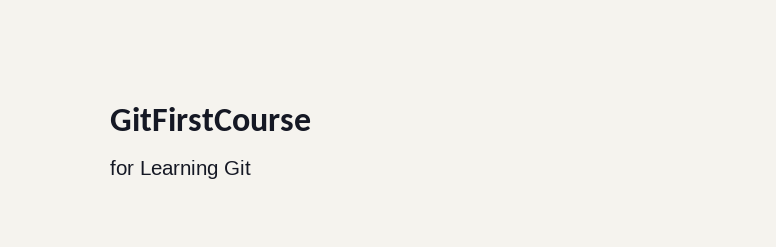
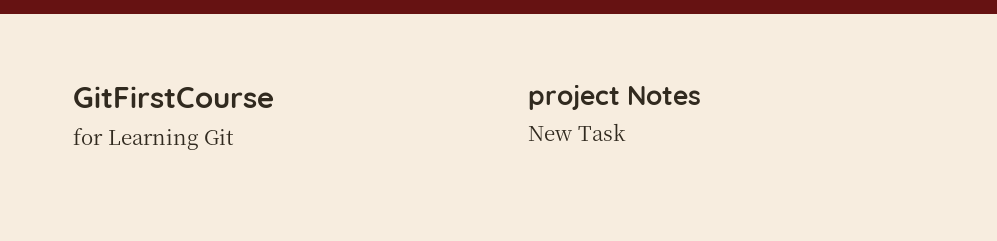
+ project Notes
+ New Task

